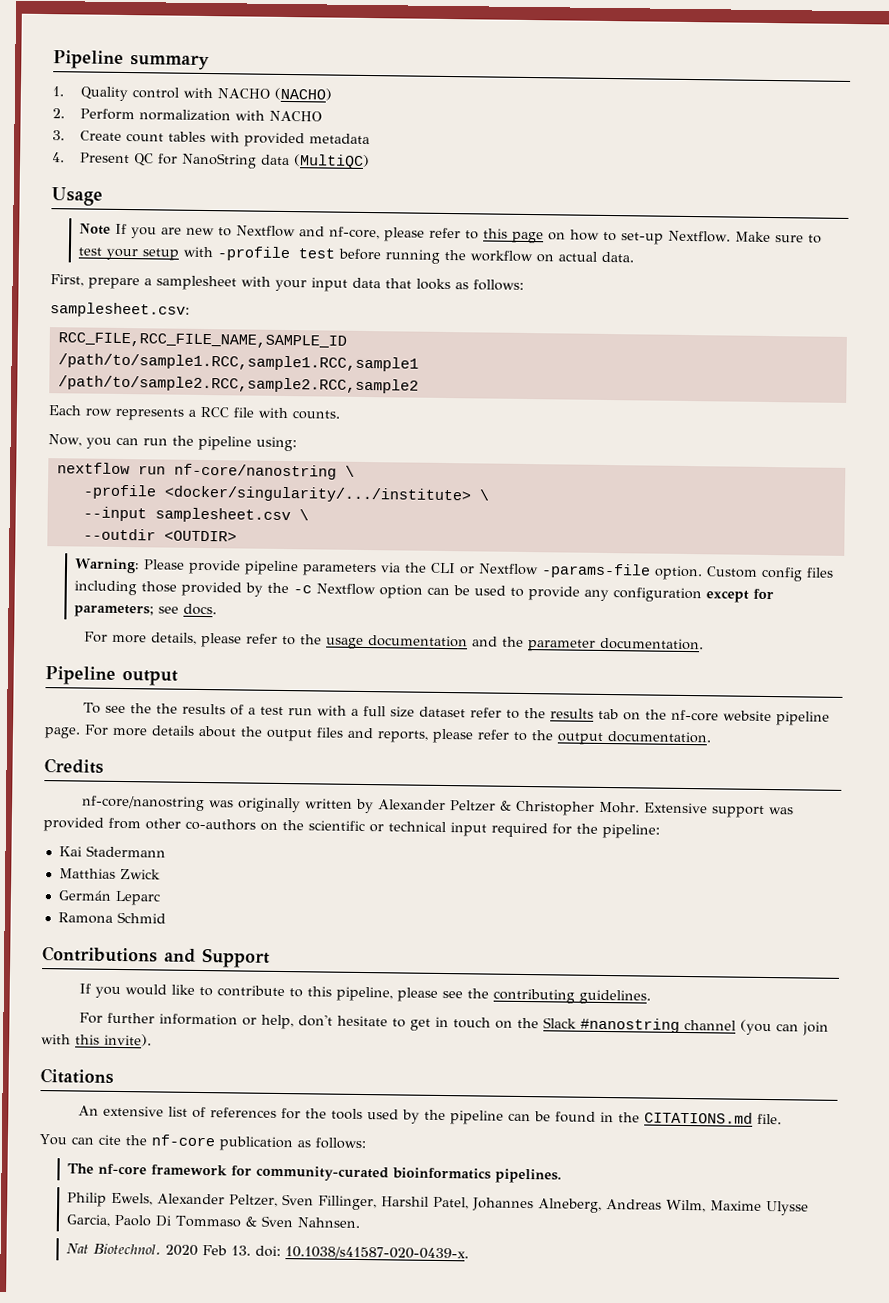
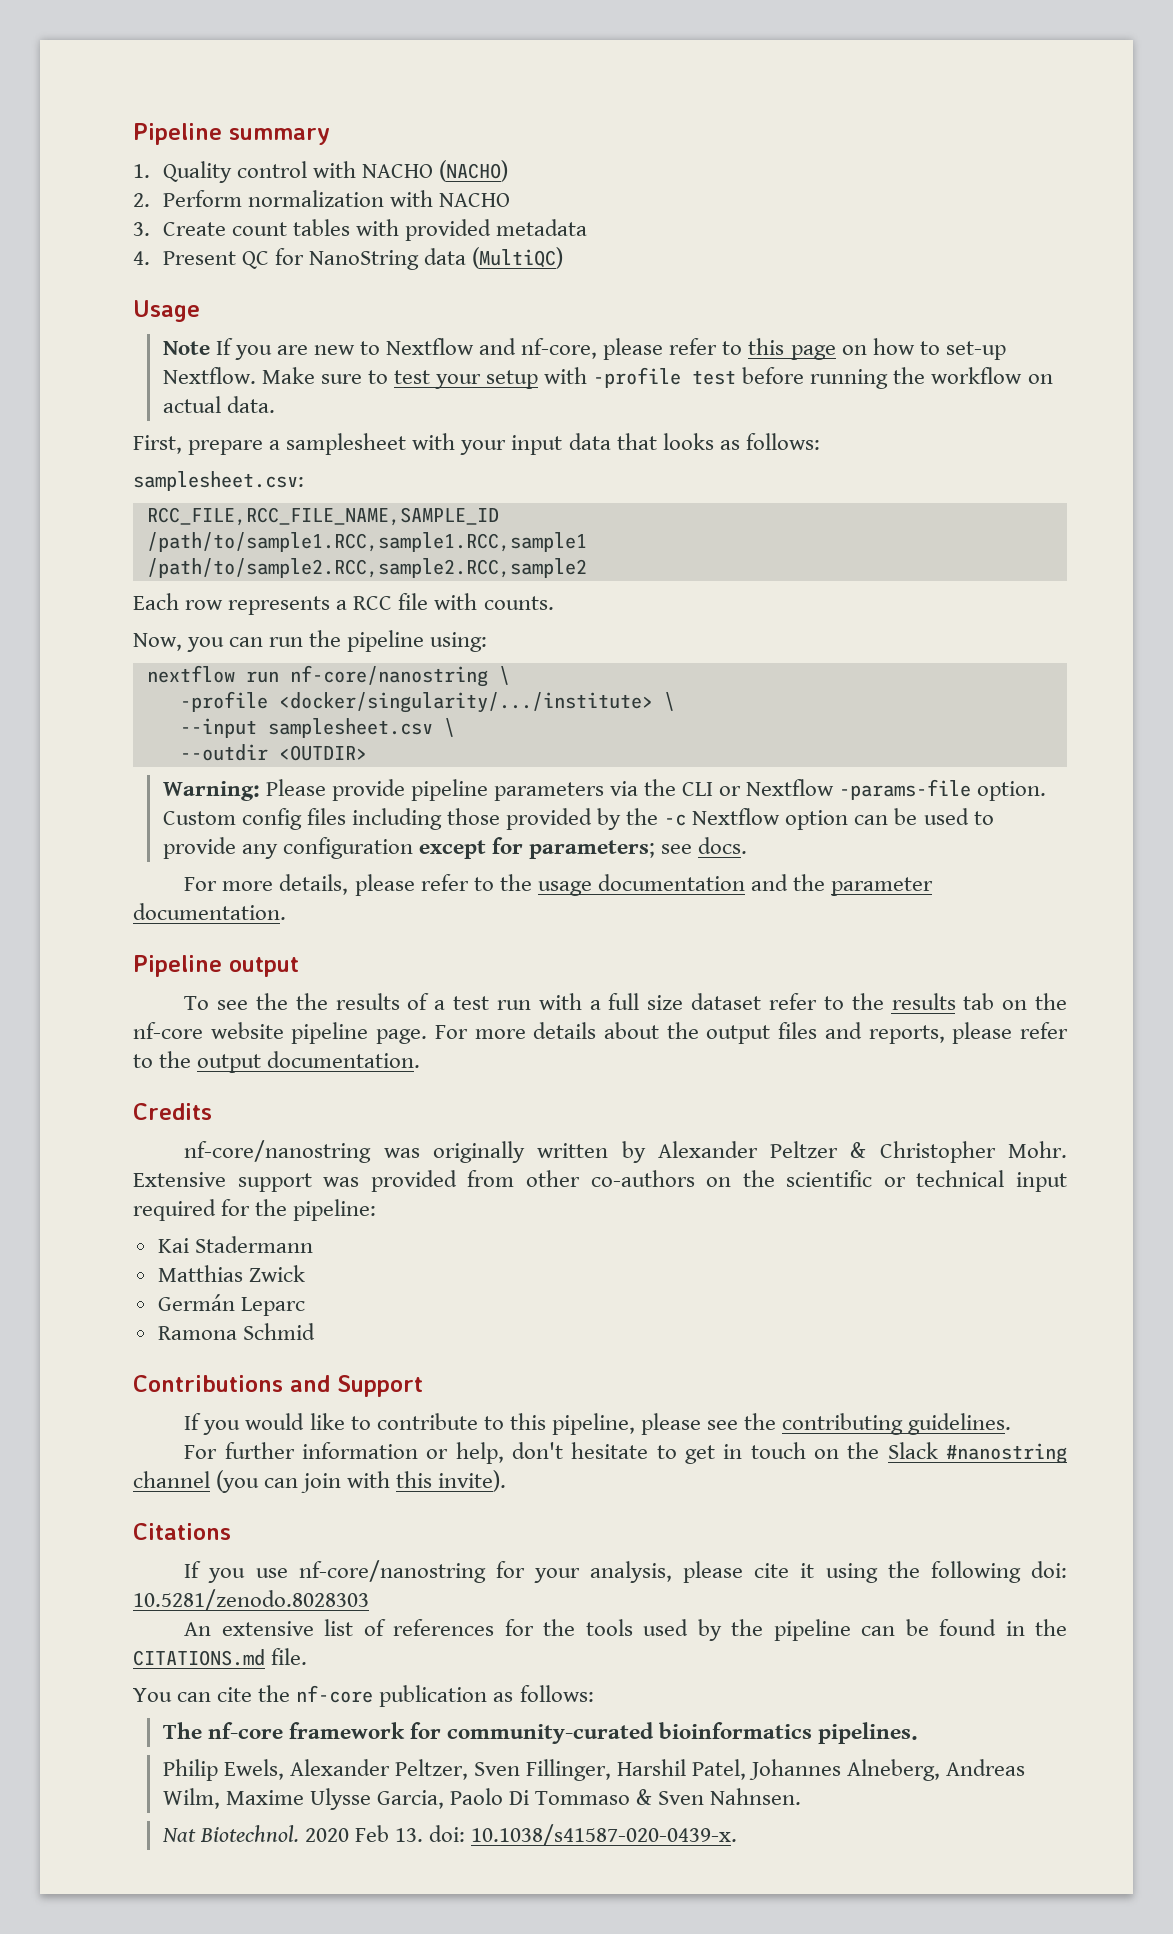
+ If you use nf-core/nanostring for your analysis, please cite it using the following doi: 10.5281/zenodo.8028303

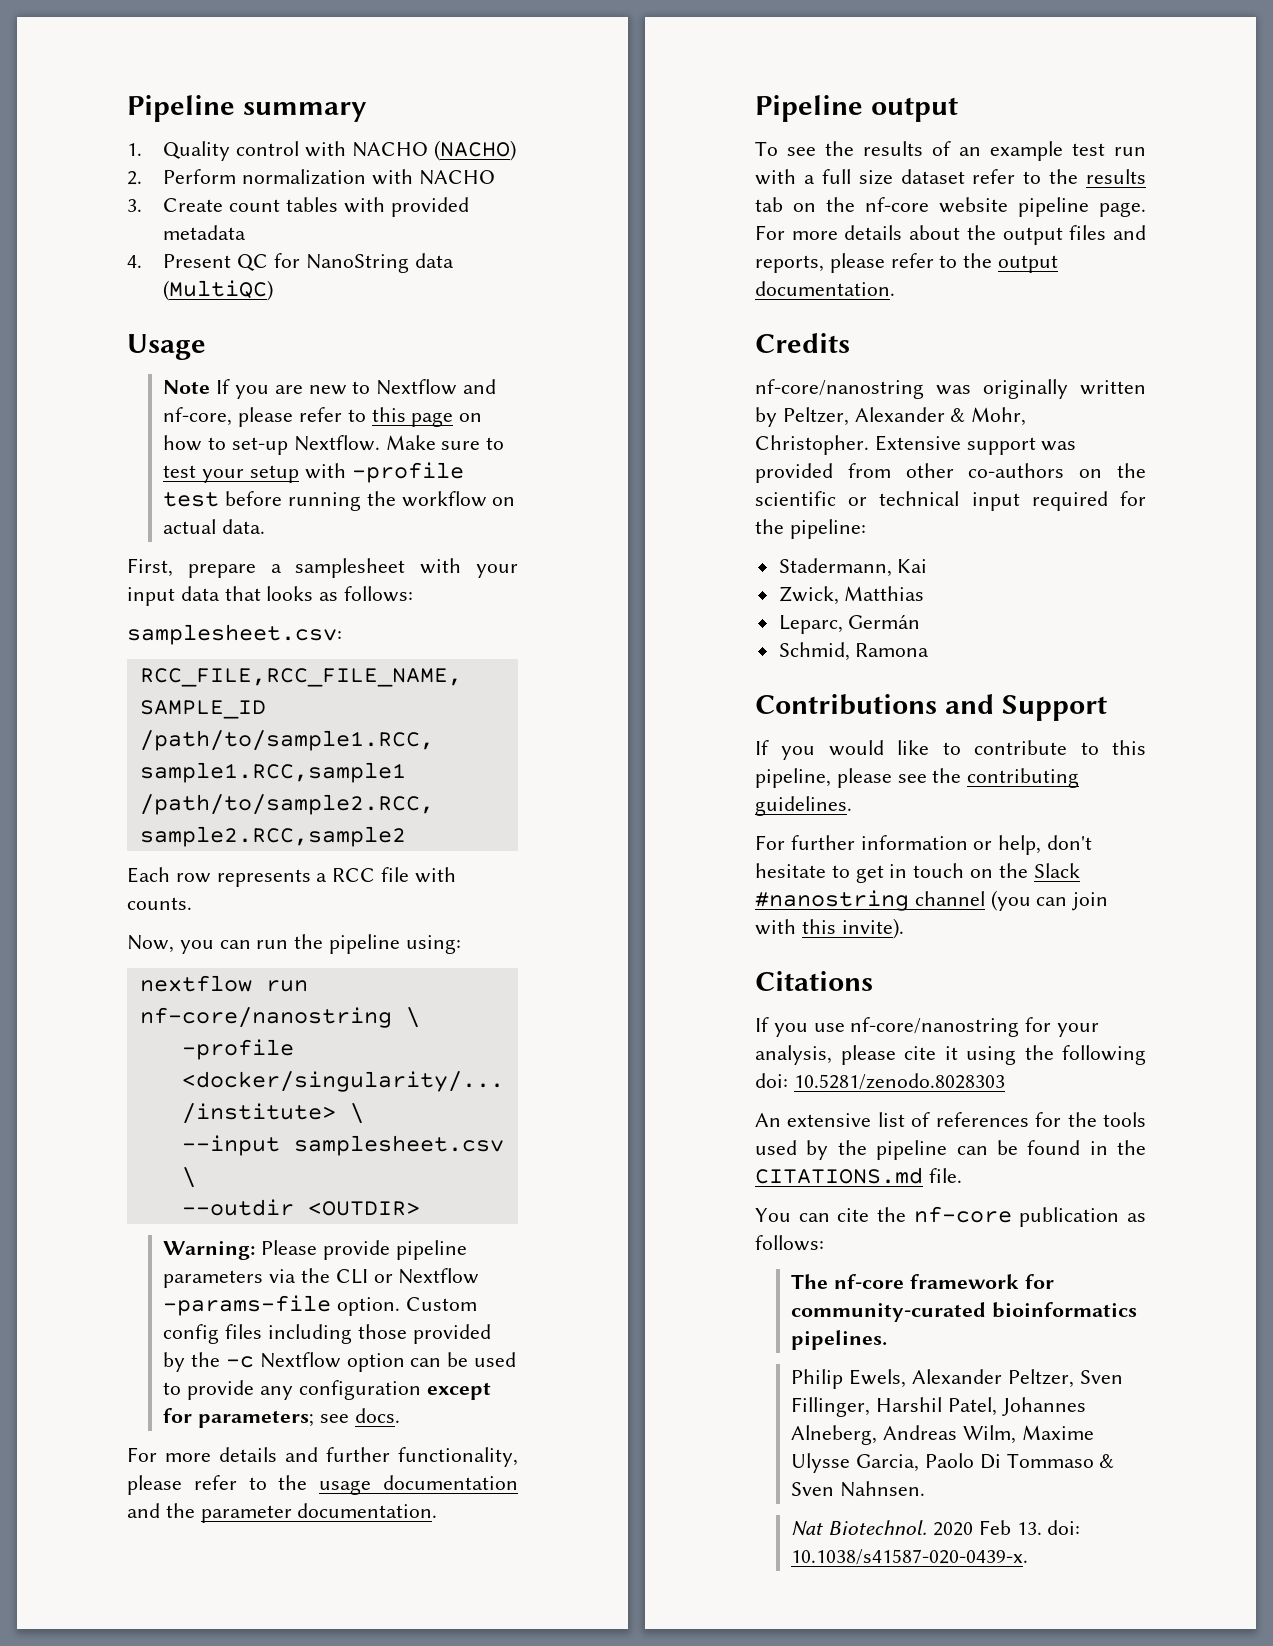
- For more details, please refer to the usage documentation and the parameter documentation.
+ For more details and further functionality, please refer to the usage documentation and the parameter documentation.
- To see the the results of a test run with a full size dataset refer to the results tab on the nf-core website pipeline page.
+ To see the results of an example test run with a full size dataset refer to the results tab on the nf-core website pipeline page.
- nf-core/nanostring was originally written by Alexander Peltzer & Christopher Mohr.
+ nf-core/nanostring was originally written by Peltzer, Alexander & Mohr, Christopher.
- Kai Stadermann
- Matthias Zwick
- Germán Leparc
- Ramona Schmid
+ Stadermann, Kai
+ Zwick, Matthias
+ Leparc, Germán
+ Schmid, Ramona

